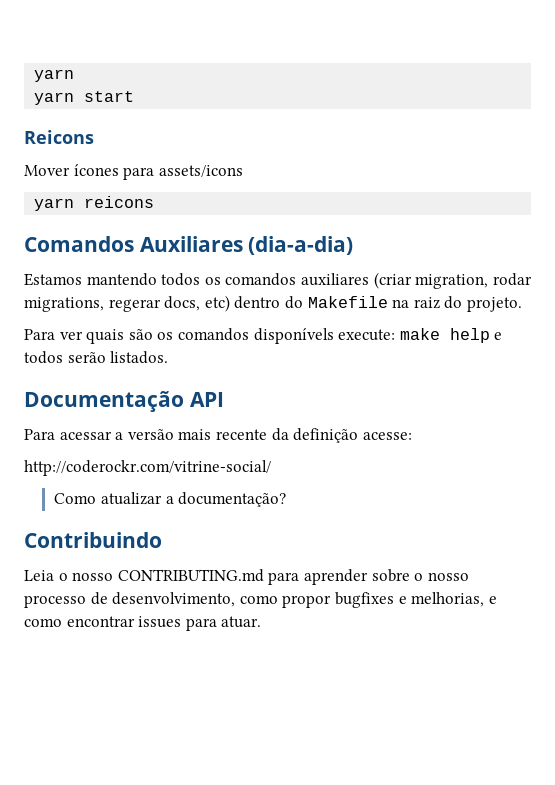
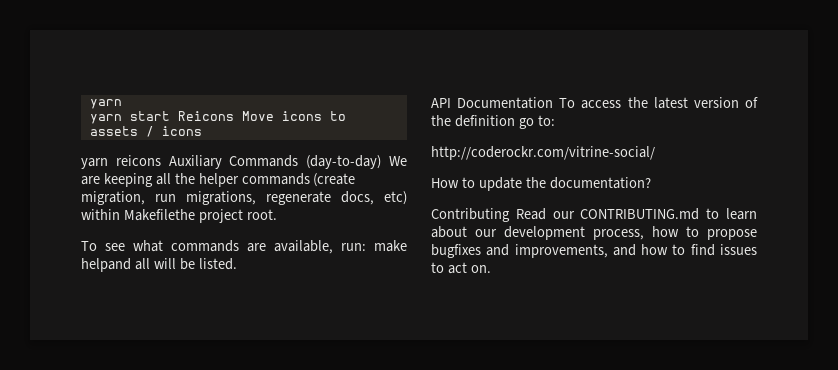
- yarn start
- Reicons
- Mover ícones para assets/icons
- yarn reicons
- Comandos Auxiliares (dia-a-dia)
- Estamos mantendo todos os comandos auxiliares (criar migration, rodar migrations, regerar docs, etc) dentro do Makefile na raiz do projeto.
- Para ver quais são os comandos disponívels execute: make help e todos serão listados.
- Documentação API
- Para acessar a versão mais recente da definição acesse:
+ yarn start Reicons Move icons to assets / icons
+ yarn reicons Auxiliary Commands (day-to-day) We are keeping all the helper commands (create migration, run migrations, regenerate docs, etc) within Makefilethe project root.
+ To see what commands are available, run: make helpand all will be listed.
+ API Documentation To access the latest version of the definition go to:
  http://coderockr.com/vitrine-social/
- Como atualizar a documentação?
- Contribuindo
- Leia o nosso CONTRIBUTING.md para aprender sobre o nosso processo de desenvolvimento, como propor bugfixes e melhorias, e como encontrar issues para atuar.
+ How to update the documentation?
+ Contributing Read our CONTRIBUTING.md to learn about our development process, how to propose bugfixes and improvements, and how to find issues to act on.

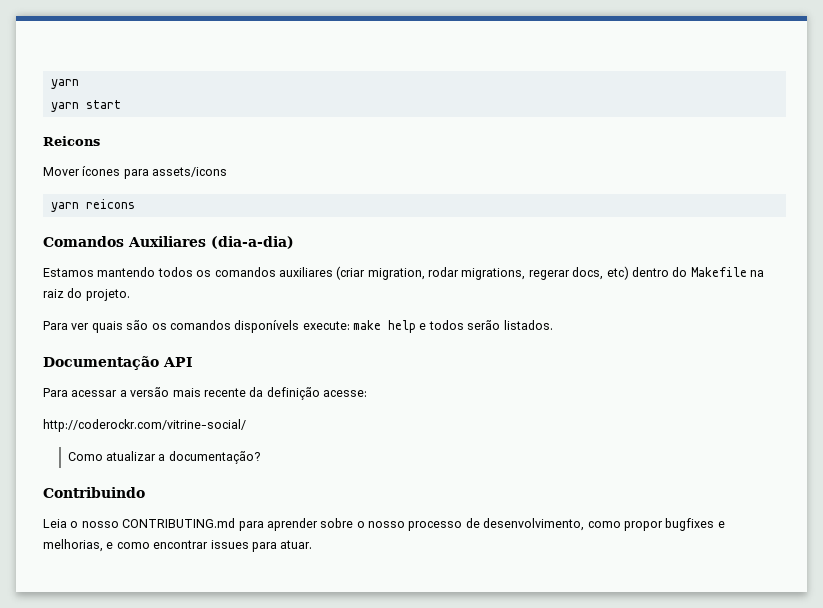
- yarn start Reicons Move icons to assets / icons
- yarn reicons Auxiliary Commands (day-to-day) We are keeping all the helper commands (create migration, run migrations, regenerate docs, etc) within Makefilethe project root.
- To see what commands are available, run: make helpand all will be listed.
- API Documentation To access the latest version of the definition go to:
+ yarn start
+ Reicons
+ Mover ícones para assets/icons
+ yarn reicons
+ Comandos Auxiliares (dia-a-dia)
+ Estamos mantendo todos os comandos auxiliares (criar migration, rodar migrations, regerar docs, etc) dentro do Makefile na raiz do projeto.
+ Para ver quais são os comandos disponívels execute: make help e todos serão listados.
+ Documentação API
+ Para acessar a versão mais recente da definição acesse:
  http://coderockr.com/vitrine-social/
- How to update the documentation?
- Contributing Read our CONTRIBUTING.md to learn about our development process, how to propose bugfixes and improvements, and how to find issues to act on.
+ Como atualizar a documentação?
+ Contribuindo
+ Leia o nosso CONTRIBUTING.md para aprender sobre o nosso processo de desenvolvimento, como propor bugfixes e melhorias, e como encontrar issues para atuar.

